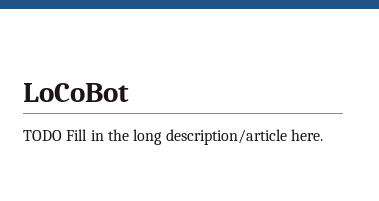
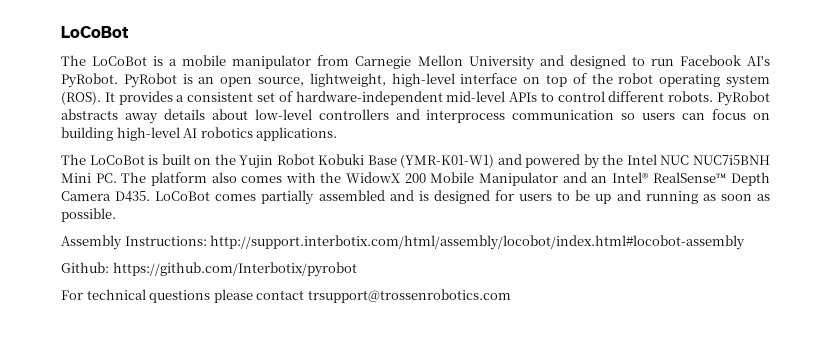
- TODO Fill in the long description/article here.
+ The LoCoBot is a mobile manipulator from Carnegie Mellon University and designed to run Facebook AI's PyRobot. PyRobot is an open source, lightweight, high-level interface on top of the robot operating system (ROS). It provides a consistent set of hardware-independent mid-level APIs to control different robots. PyRobot abstracts away details about low-level controllers and interprocess communication so users can focus on building high-level AI robotics applications.
+ The LoCoBot is built on the Yujin Robot Kobuki Base (YMR-K01-W1) and powered by the Intel NUC NUC7i5BNH Mini PC. The platform also comes with the WidowX 200 Mobile Manipulator and an Intel® RealSense™ Depth Camera D435. LoCoBot comes partially assembled and is designed for users to be up and running as soon as possible.
+ Assembly Instructions: http://support.interbotix.com/html/assembly/locobot/index.html#locobot-assembly
+ Github: https://github.com/Interbotix/pyrobot
+ For technical questions please contact trsupport@trossenrobotics.com

